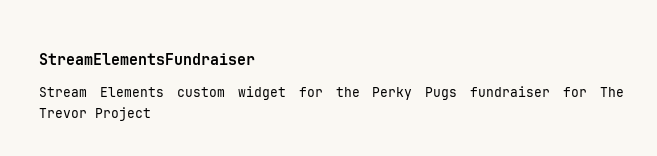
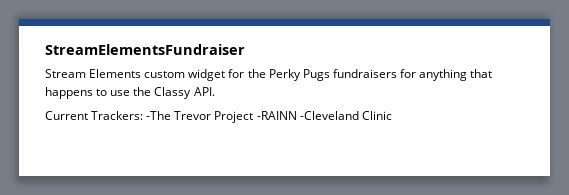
- Stream Elements custom widget for the Perky Pugs fundraiser for The Trevor Project
+ Stream Elements custom widget for the Perky Pugs fundraisers for anything that happens to use the Classy API.
+ Current Trackers: -The Trevor Project -RAINN -Cleveland Clinic

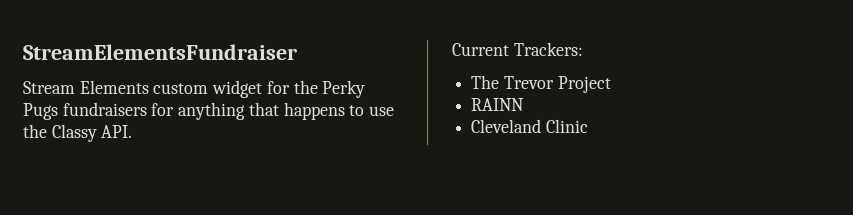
- Current Trackers: -The Trevor Project -RAINN -Cleveland Clinic
+ Current Trackers:
+ The Trevor Project
+ RAINN
+ Cleveland Clinic

